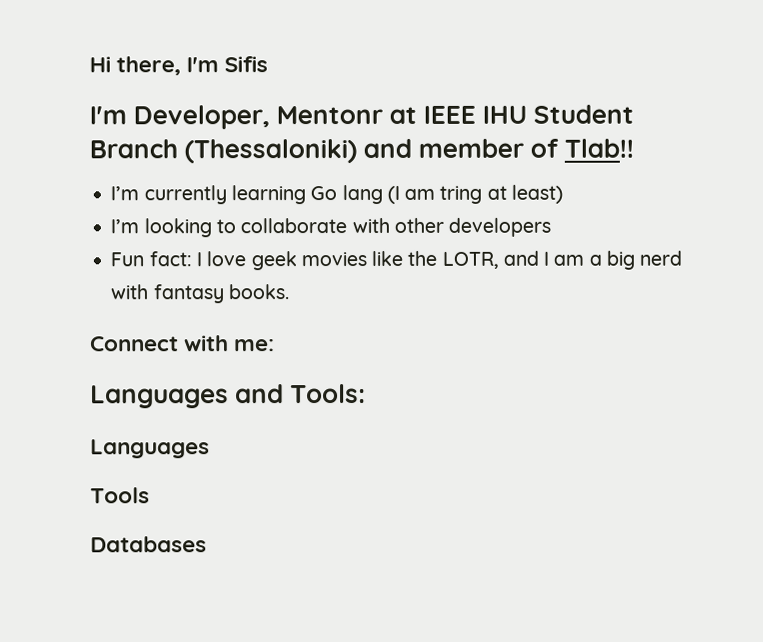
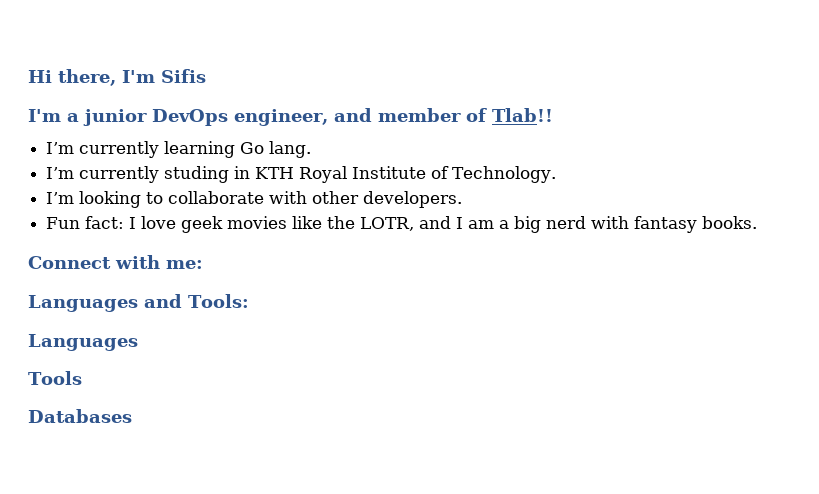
- I'm Developer, Mentonr at IEEE IHU Student Branch (Thessaloniki) and member of Tlab!!
+ I'm a junior DevOps engineer, and member of Tlab!!
- I’m currently learning Go lang (I am tring at least)
+ I’m currently learning Go lang.
+ I’m currently studing in KTH Royal Institute of Technology.
- I’m looking to collaborate with other developers
+ I’m looking to collaborate with other developers.

